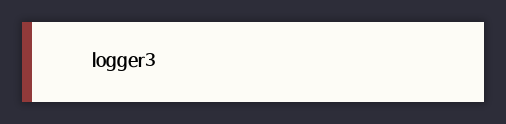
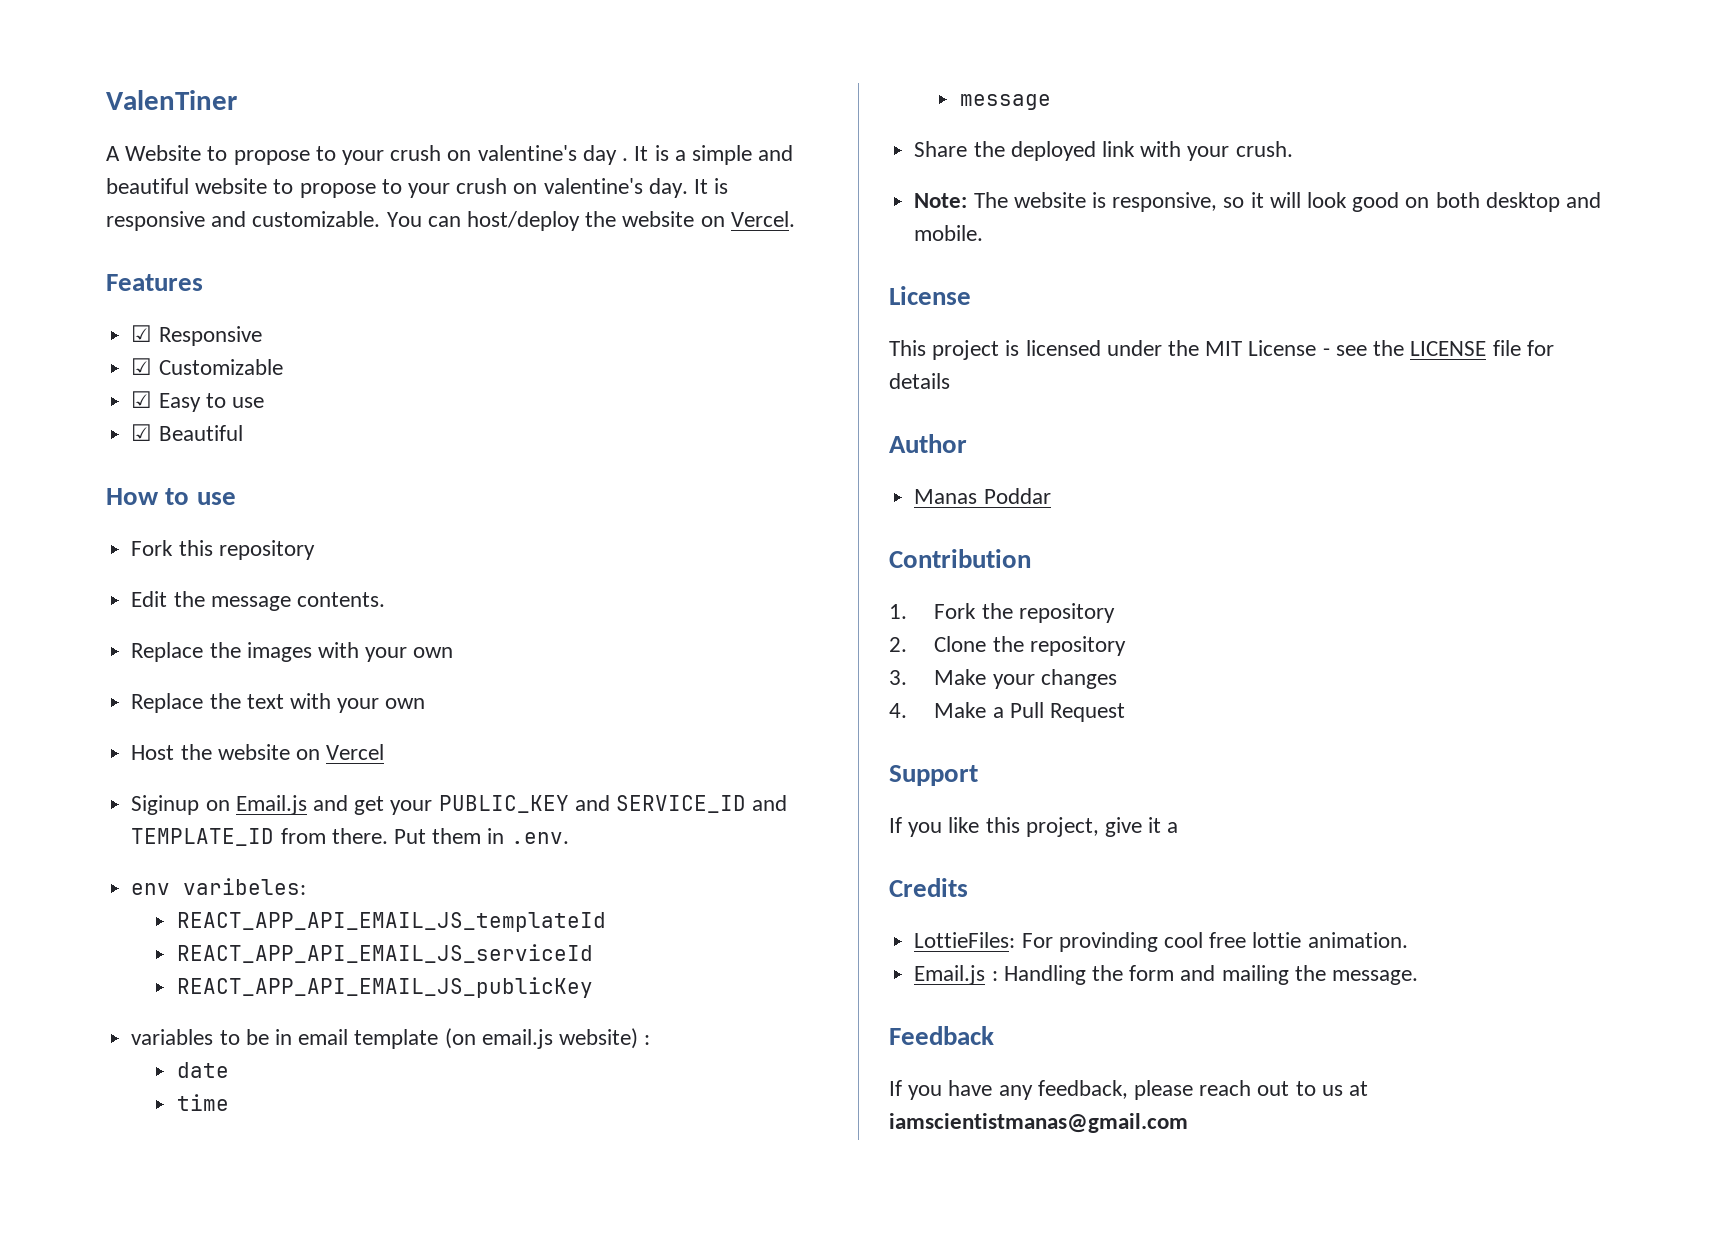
- logger3
+ ValenTiner
+ A Website to propose to your crush on valentine's day . It is a simple and beautiful website to propose to your crush on valentine's day. It is responsive and customizable. You can host/deploy the website on Vercel.
+ Features
+ ☑ Responsive
+ ☑ Customizable
+ ☑ Easy to use
+ ☑ Beautiful
+ How to use
+ Fork this repository
+ Edit the message contents.
+ Replace the images with your own
+ Replace the text with your own
+ Host the website on Vercel
+ Siginup on Email.js and get your PUBLIC_KEY and SERVICE_ID and TEMPLATE_ID from there. Put them in .env.
+ env varibeles:
+ REACT_APP_API_EMAIL_JS_templateId
+ REACT_APP_API_EMAIL_JS_serviceId
+ REACT_APP_API_EMAIL_JS_publicKey
+ variables to be in email template (on email.js website) :
+ date
+ time
+ message
+ Share the deployed link with your crush.
+ Note: The website is responsive, so it will look good on both desktop and mobile.
+ License
+ This project is licensed under the MIT License - see the LICENSE file for details
+ Author
+ Manas Poddar
+ Contribution
+ 1. Fork the repository
+ 2. Clone the repository
+ 3. Make your changes
+ 4. Make a Pull Request
+ Support
+ If you like this project, give it a
+ Credits
+ LottieFiles: For provinding cool free lottie animation.
+ Email.js : Handling the form and mailing the message.
+ Feedback
+ If you have any feedback, please reach out to us at iamscientistmanas@gmail.com

